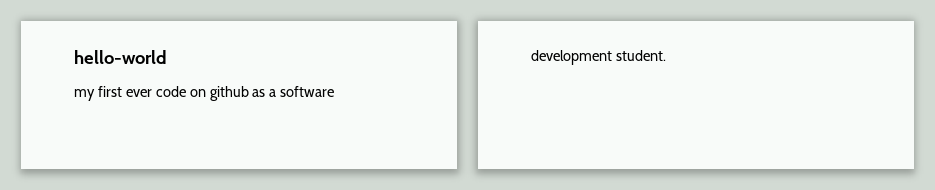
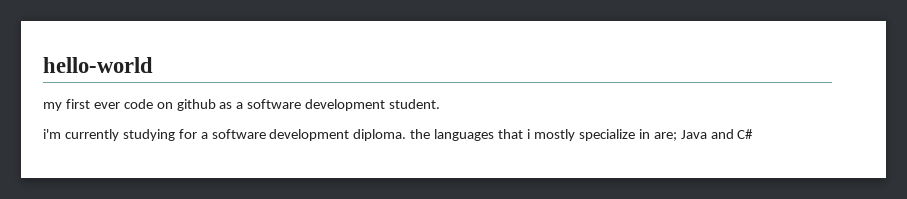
+ i'm currently studying for a software development diploma. the languages that i mostly specialize in are; Java and C#

